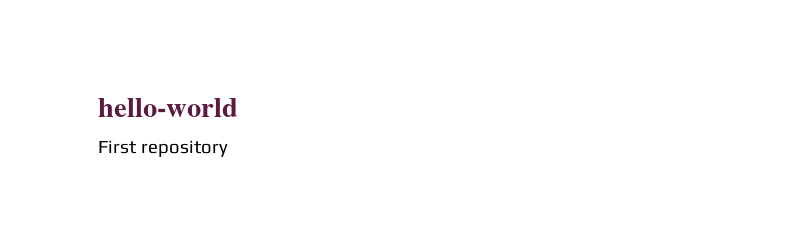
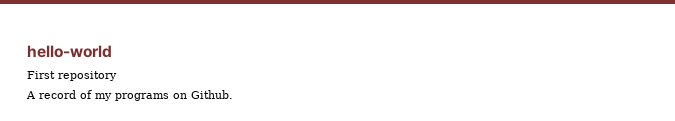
+ A record of my programs on Github.

